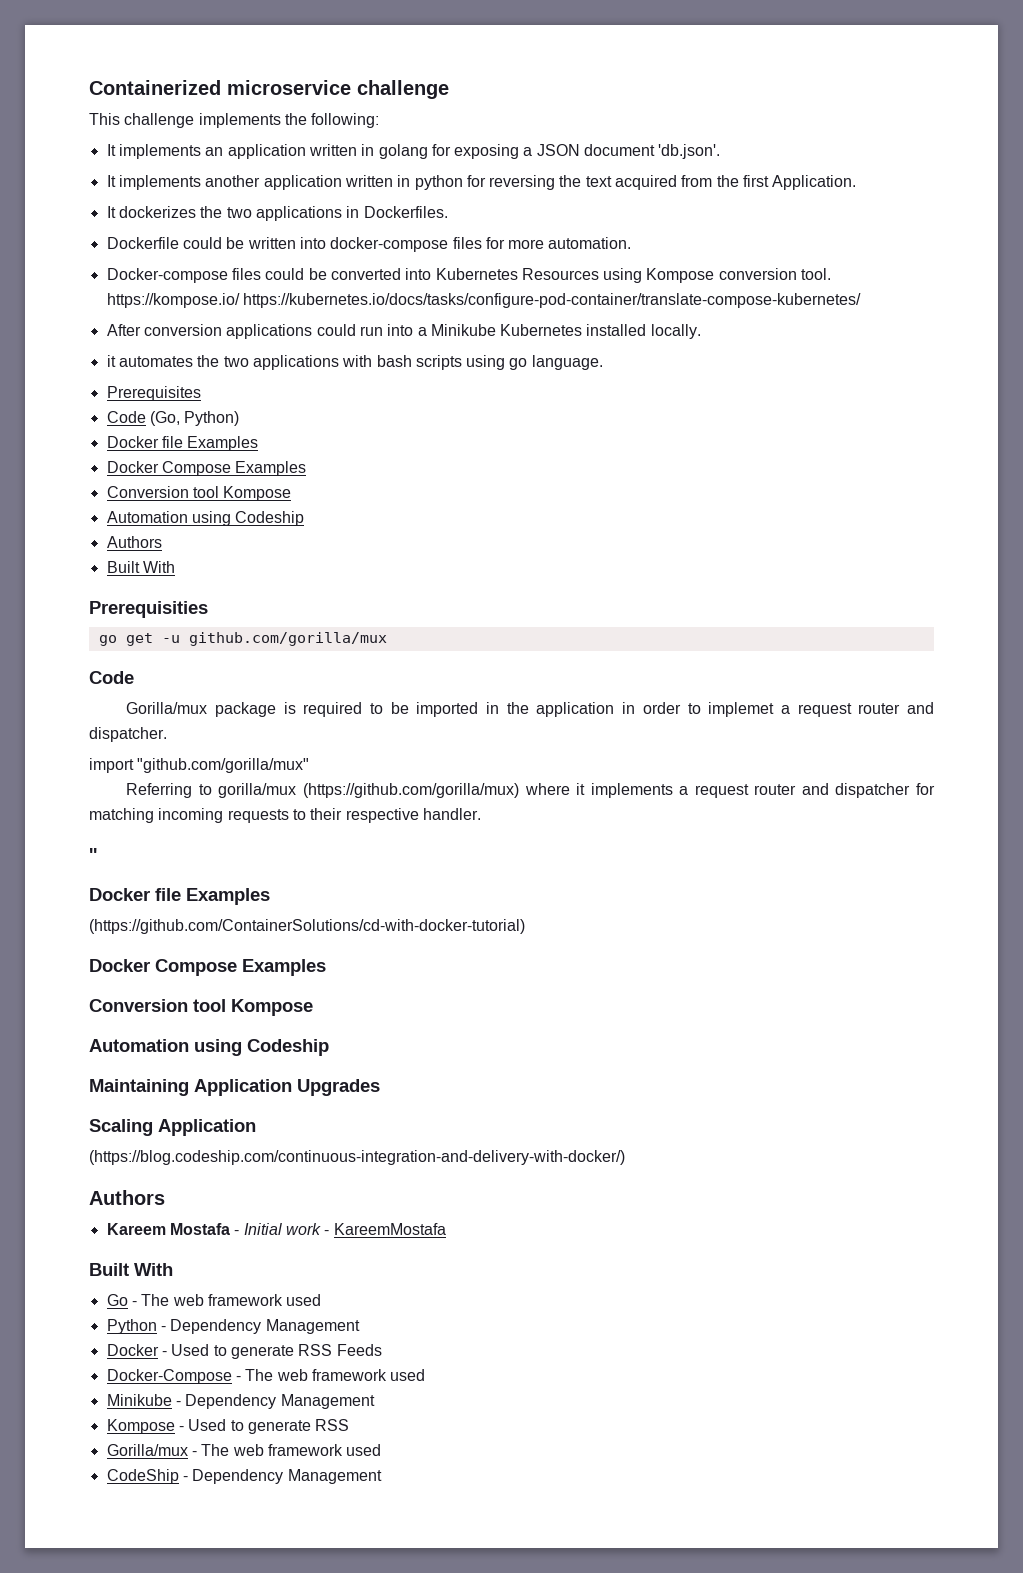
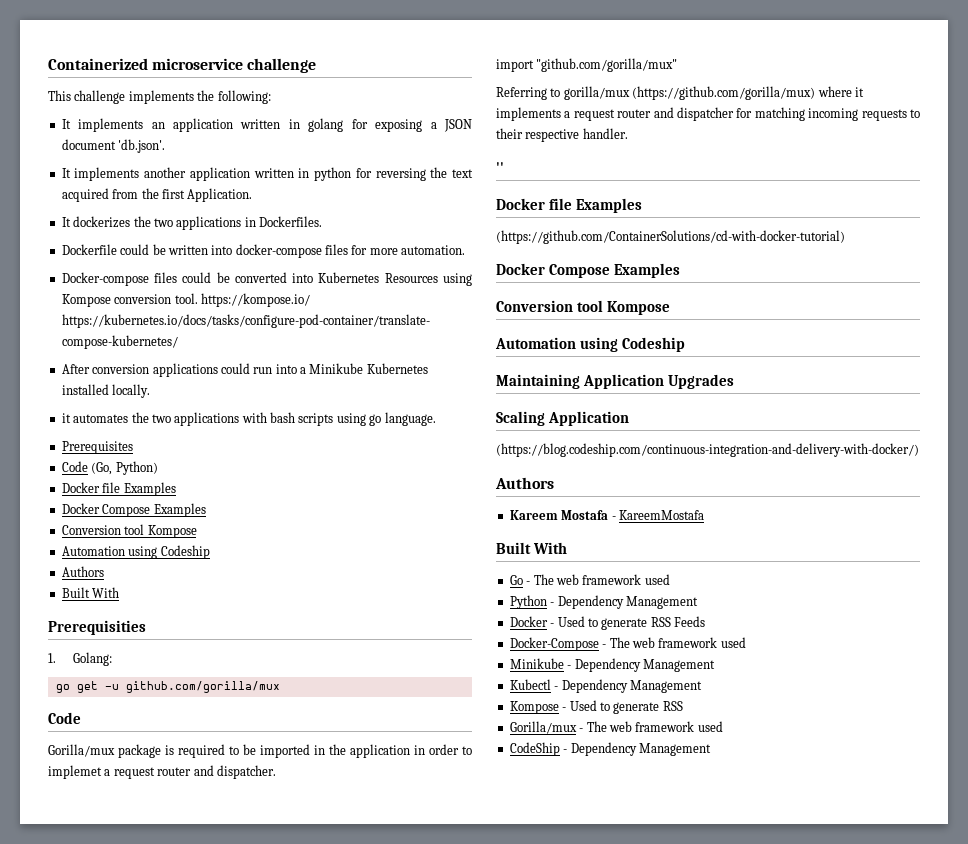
+ 1. Golang:
- Kareem Mostafa - Initial work - KareemMostafa
+ Kareem Mostafa - KareemMostafa
+ Kubectl - Dependency Management

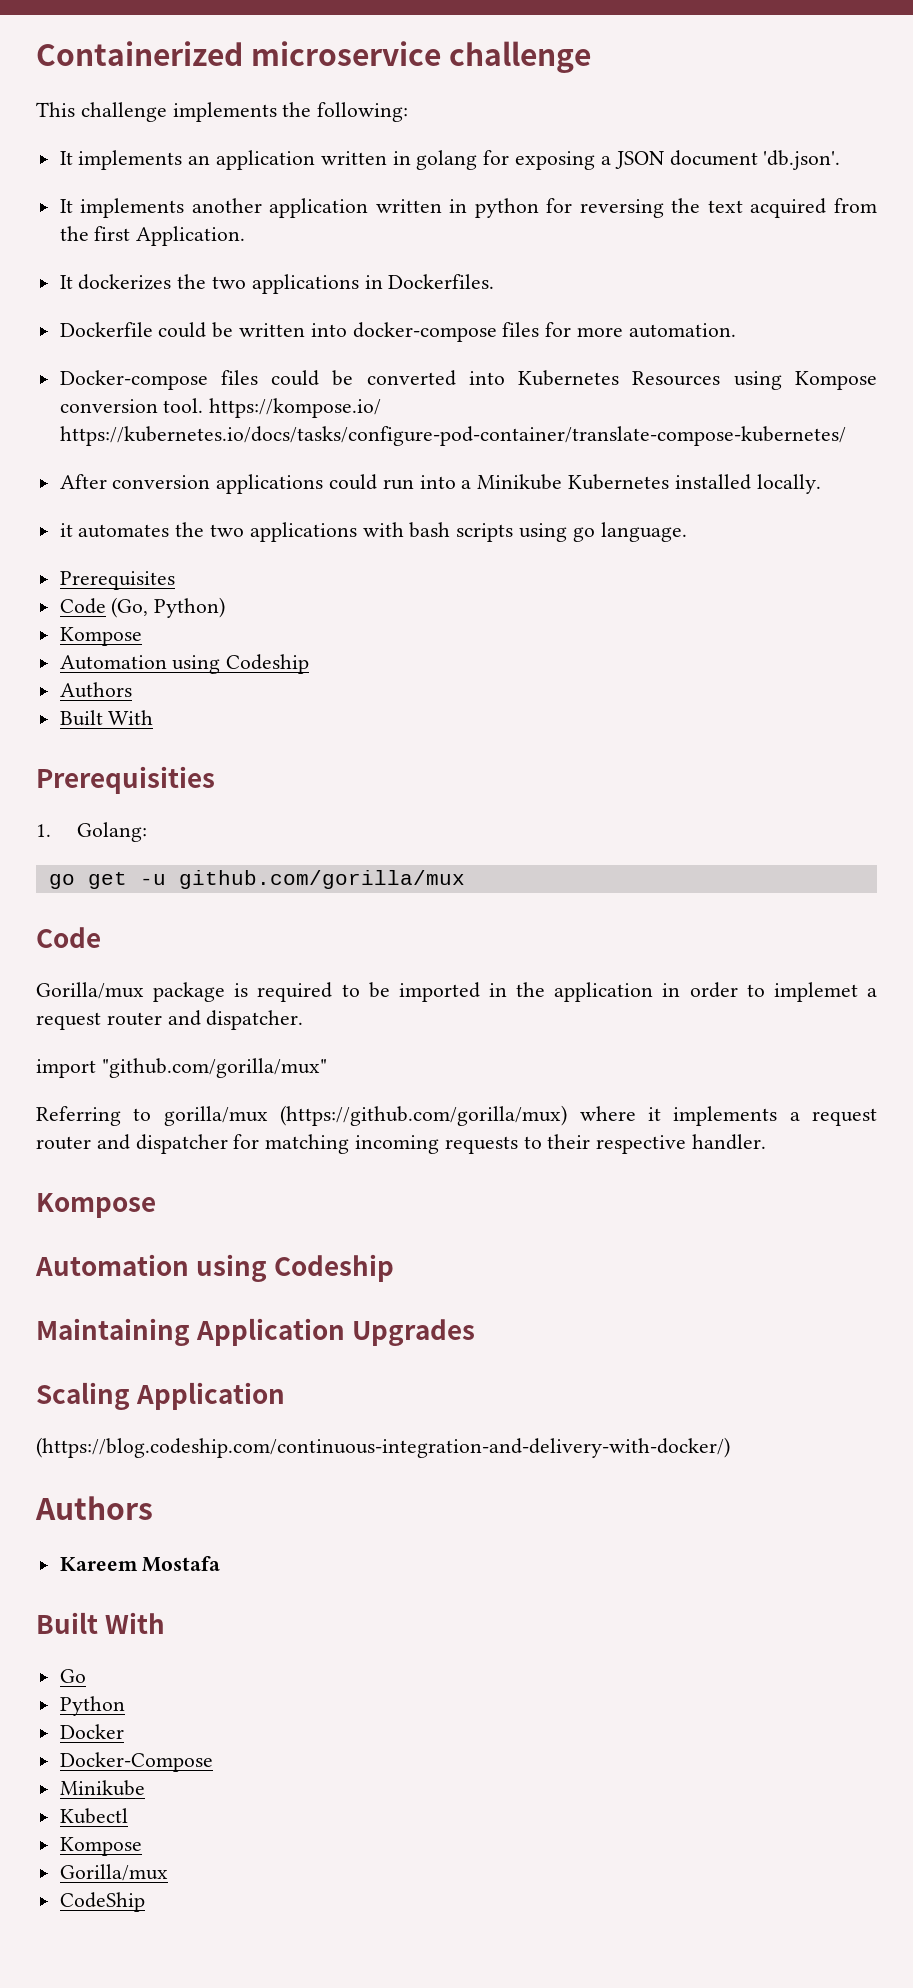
  Code (Go, Python)
- Docker file Examples
- Docker Compose Examples
- Conversion tool Kompose
+ Kompose
  Referring to gorilla/mux (https://github.com/gorilla/mux) where it implements a request router and dispatcher for matching incoming requests to their respective handler.
- ''
- Docker file Examples
- (https://github.com/ContainerSolutions/cd-with-docker-tutorial)
- Docker Compose Examples
- Conversion tool Kompose
+ Kompose
- Kareem Mostafa - KareemMostafa
+ Kareem Mostafa
- Go - The web framework used
- Python - Dependency Management
- Docker - Used to generate RSS Feeds
- Docker-Compose - The web framework used
- Minikube - Dependency Management
- Kubectl - Dependency Management
- Kompose - Used to generate RSS
- Gorilla/mux - The web framework used
- CodeShip - Dependency Management
+ Go
+ Python
+ Docker
+ Docker-Compose
+ Minikube
+ Kubectl
+ Kompose
+ Gorilla/mux
+ CodeShip

